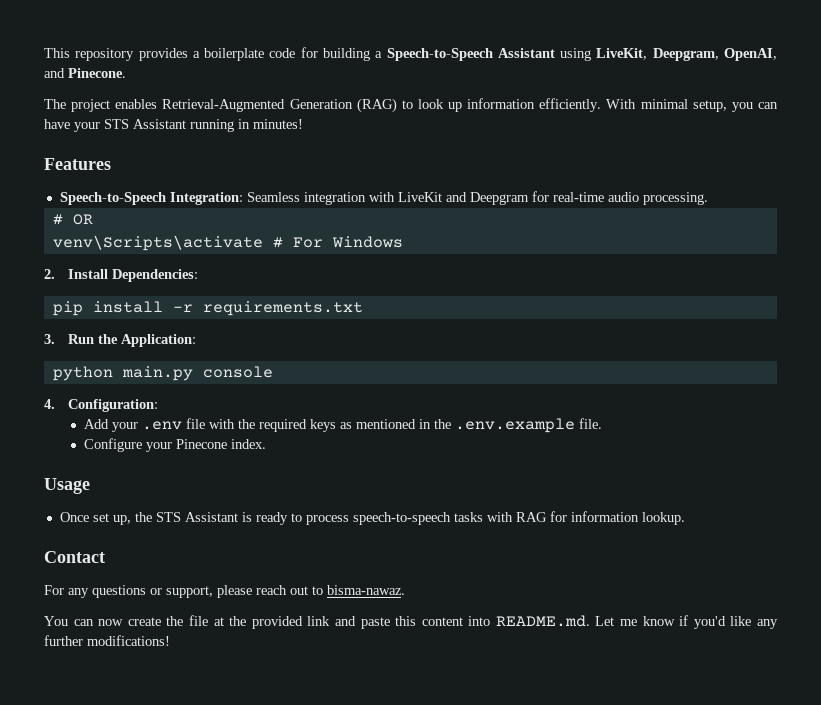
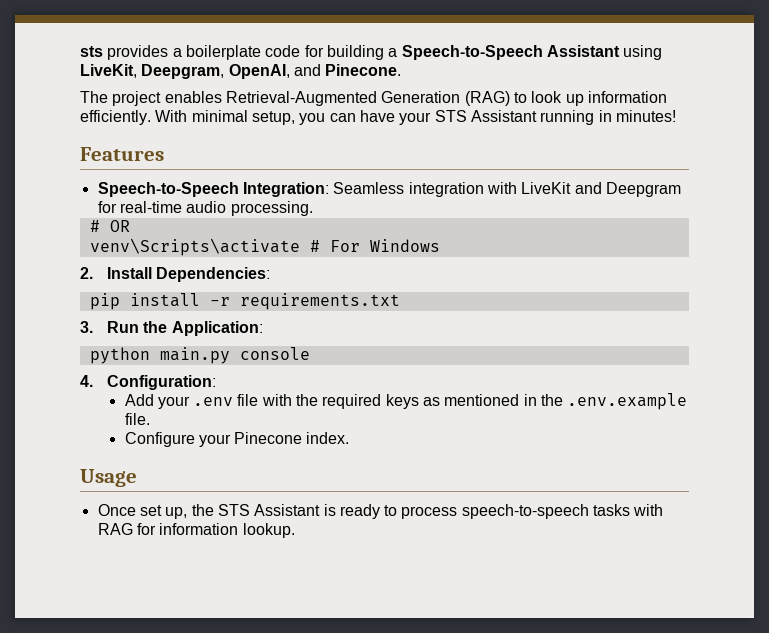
- This repository provides a boilerplate code for building a Speech-to-Speech Assistant using LiveKit, Deepgram, OpenAI, and Pinecone.
+ sts provides a boilerplate code for building a Speech-to-Speech Assistant using LiveKit, Deepgram, OpenAI, and Pinecone.
- Contact
- For any questions or support, please reach out to bisma-nawaz.
- You can now create the file at the provided link and paste this content into README.md. Let me know if you'd like any further modifications!

